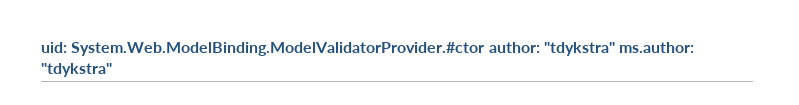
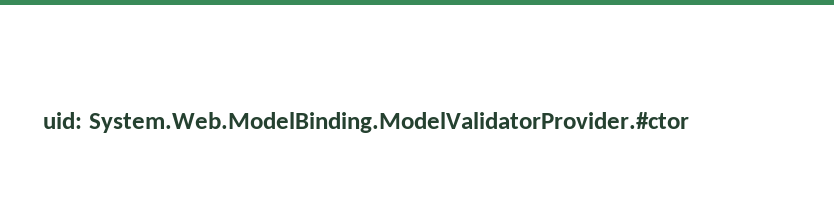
- uid: System.Web.ModelBinding.ModelValidatorProvider.#ctor author: "tdykstra" ms.author: "tdykstra"
+ uid: System.Web.ModelBinding.ModelValidatorProvider.#ctor

